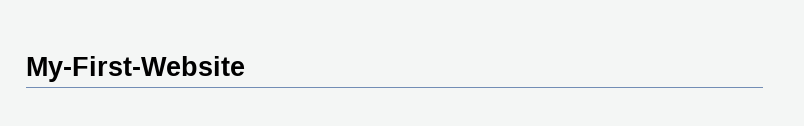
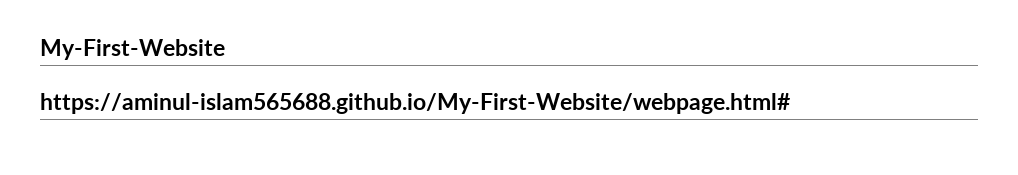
+ https://aminul-islam565688.github.io/My-First-Website/webpage.html#

